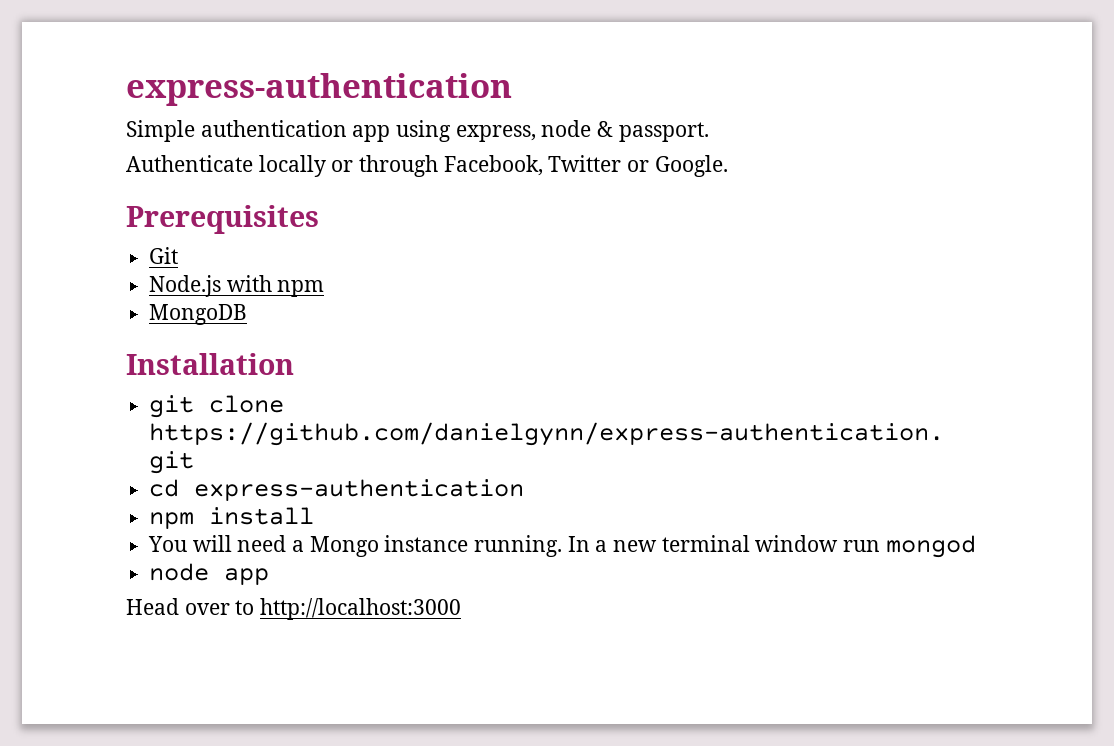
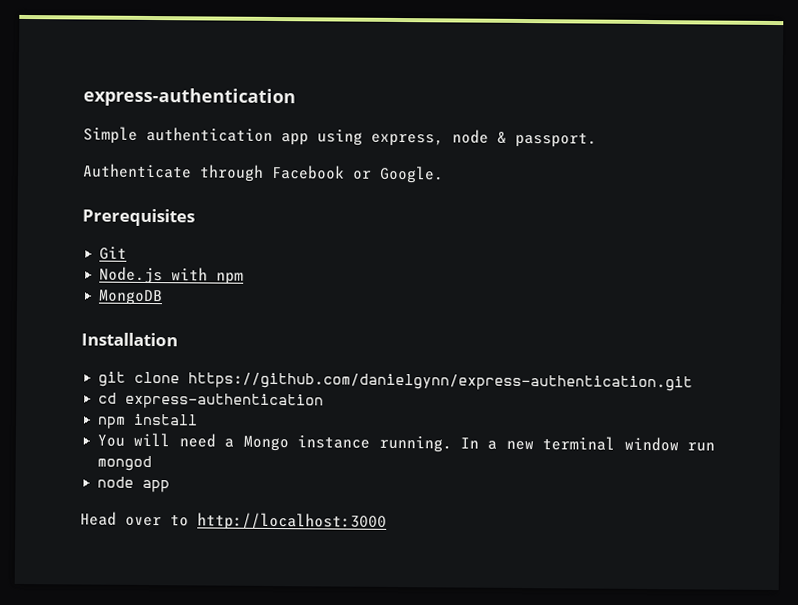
- Authenticate locally or through Facebook, Twitter or Google.
+ Authenticate through Facebook or Google.

